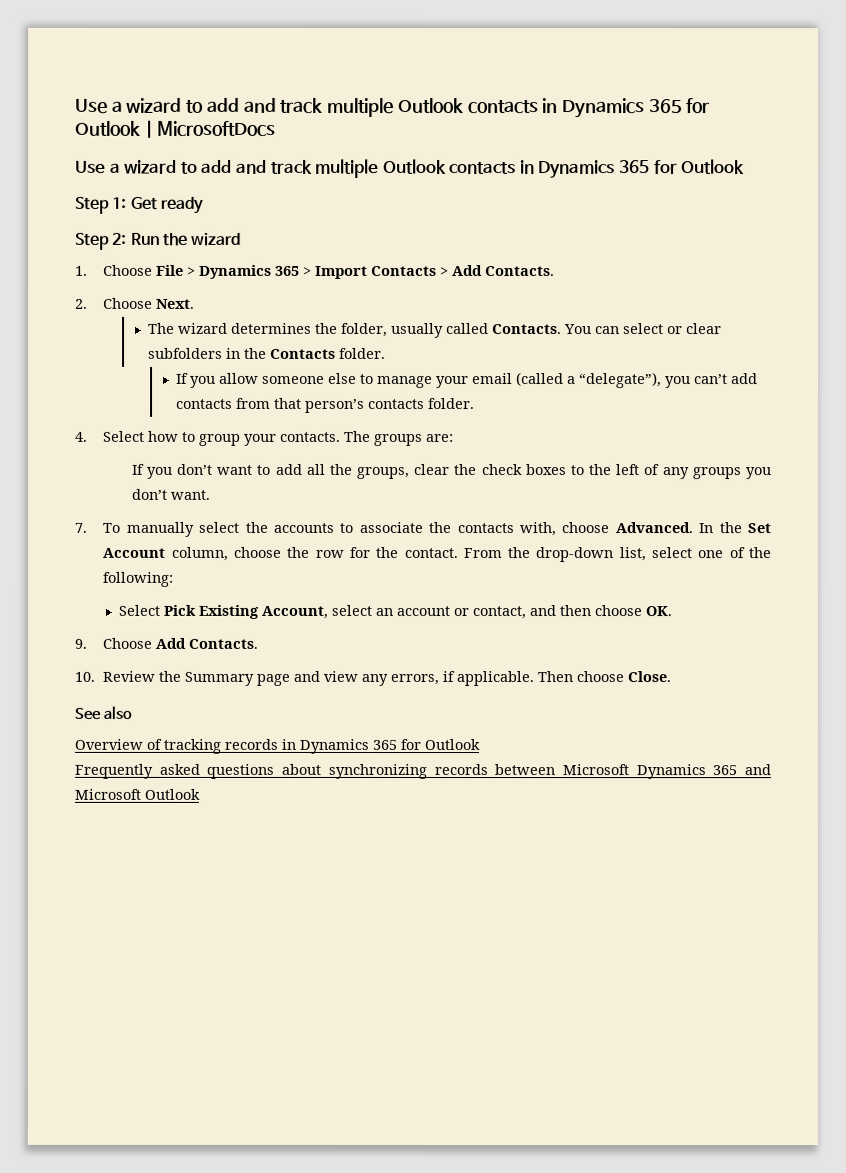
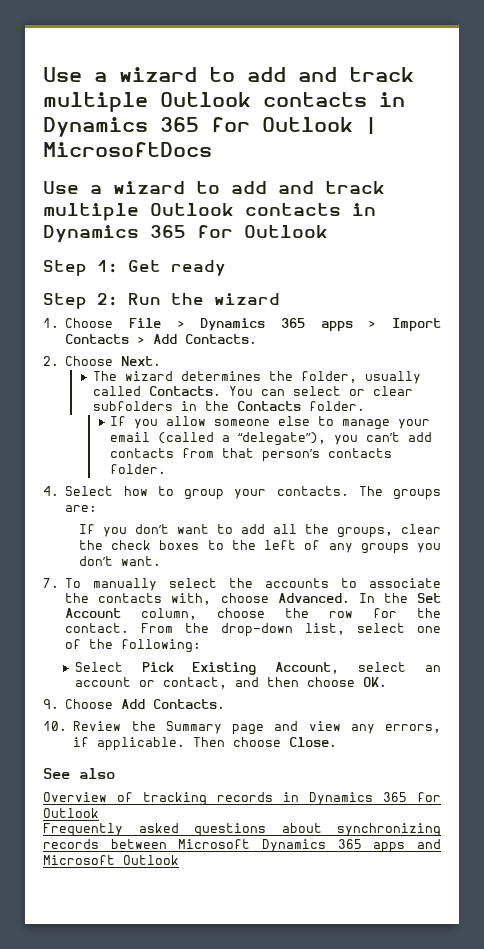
- 1. Choose File > Dynamics 365 > Import Contacts > Add Contacts.
+ 1. Choose File > Dynamics 365 apps > Import Contacts > Add Contacts.
- Frequently asked questions about synchronizing records between Microsoft Dynamics 365 and Microsoft Outlook
+ Frequently asked questions about synchronizing records between Microsoft Dynamics 365 apps and Microsoft Outlook

